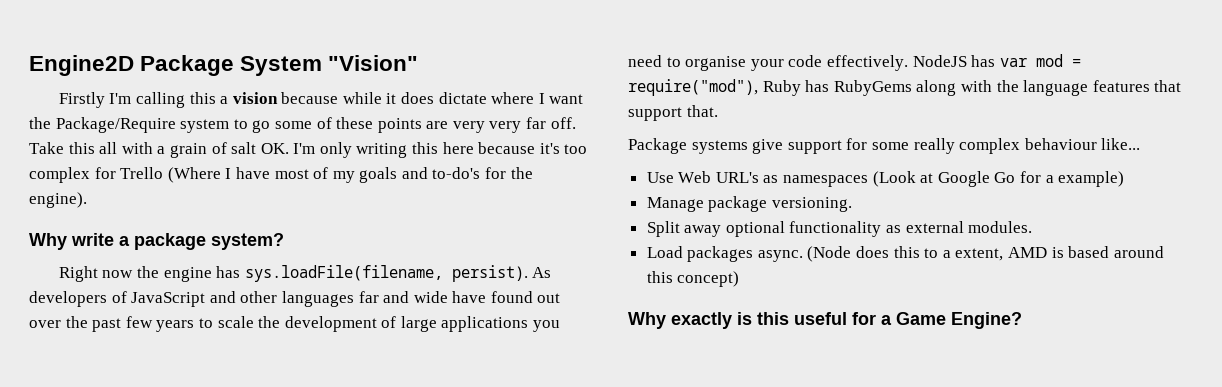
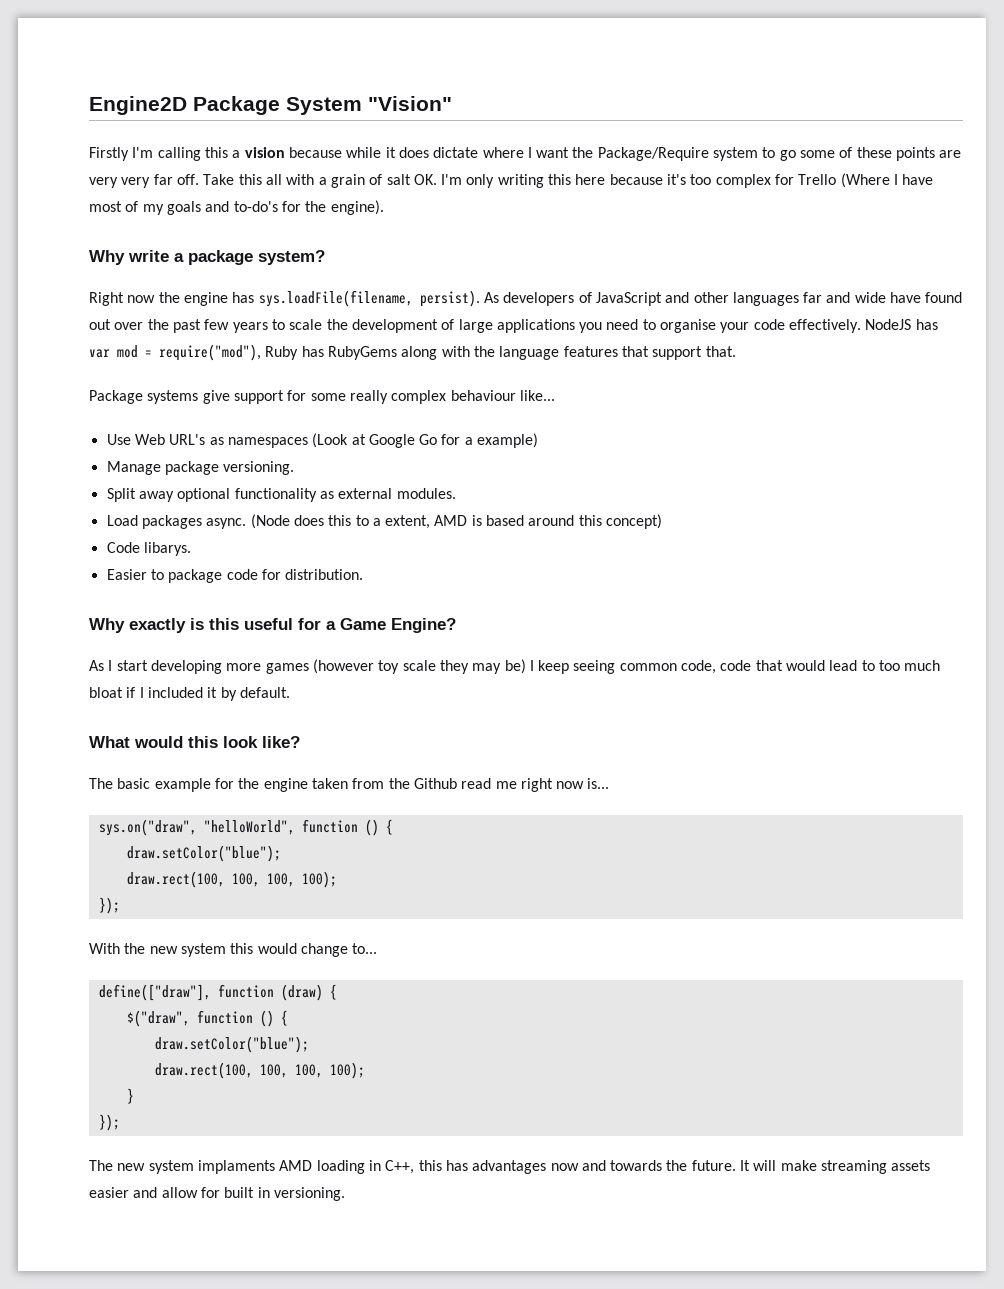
+ Code libarys.
+ Easier to package code for distribution.
+ As I start developing more games (however toy scale they may be) I keep seeing common code, code that would lead to too much bloat if I included it by default.
+ What would this look like?
+ The basic example for the engine taken from the Github read me right now is...
+ sys.on("draw", "helloWorld", function () {
+ draw.setColor("blue");
+ draw.rect(100, 100, 100, 100);
+ });
+ With the new system this would change to...
+ define(["draw"], function (draw) {
+ $("draw", function () {
+ draw.setColor("blue");
+ draw.rect(100, 100, 100, 100);
+ }
+ });
+ The new system implaments AMD loading in C++, this has advantages now and towards the future. It will make streaming assets easier and allow for built in versioning.

